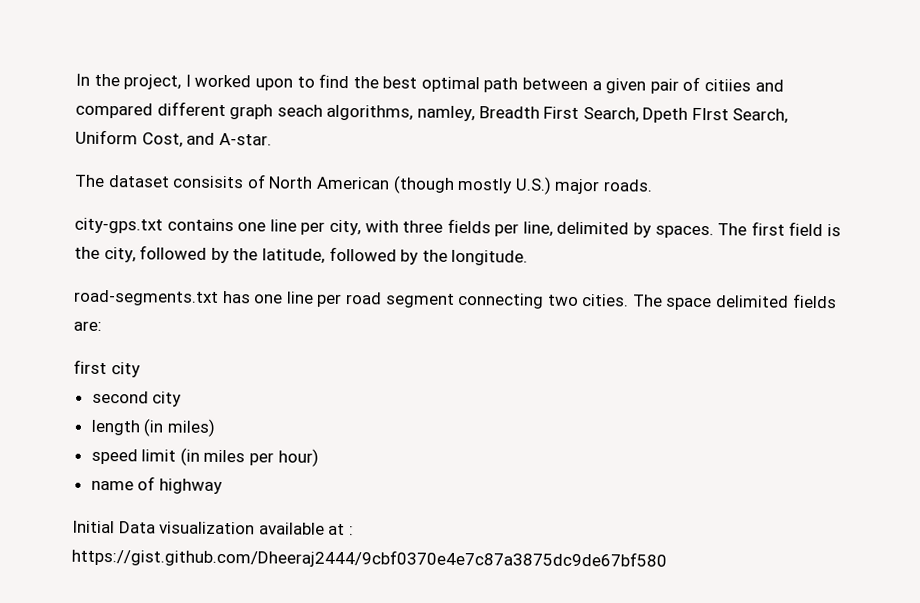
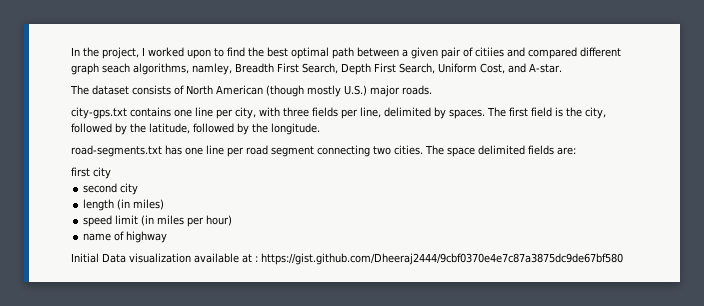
- In the project, I worked upon to find the best optimal path between a given pair of citiies and compared different graph seach algorithms, namley, Breadth First Search, Dpeth FIrst Search, Uniform Cost, and A-star.
+ In the project, I worked upon to find the best optimal path between a given pair of citiies and compared different graph seach algorithms, namley, Breadth First Search, Depth First Search, Uniform Cost, and A-star.
- The dataset consisits of North American (though mostly U.S.) major roads.
+ The dataset consists of North American (though mostly U.S.) major roads.

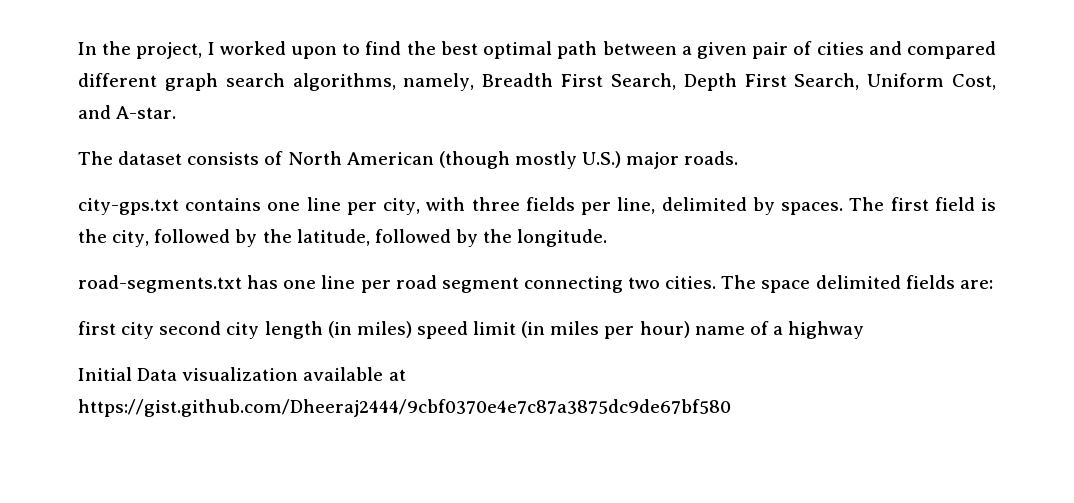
- In the project, I worked upon to find the best optimal path between a given pair of citiies and compared different graph seach algorithms, namley, Breadth First Search, Depth First Search, Uniform Cost, and A-star.
+ In the project, I worked upon to find the best optimal path between a given pair of cities and compared different graph search algorithms, namely, Breadth First Search, Depth First Search, Uniform Cost, and A-star.
- first city
- second city
- length (in miles)
- speed limit (in miles per hour)
- name of highway
+ first city second city length (in miles) speed limit (in miles per hour) name of a highway
- Initial Data visualization available at : https://gist.github.com/Dheeraj2444/9cbf0370e4e7c87a3875dc9de67bf580
+ Initial Data visualization available at https://gist.github.com/Dheeraj2444/9cbf0370e4e7c87a3875dc9de67bf580

